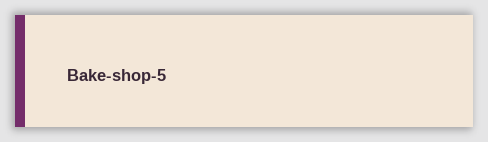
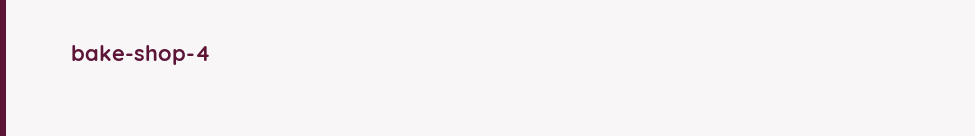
- Bake-shop-5
+ bake-shop-4

